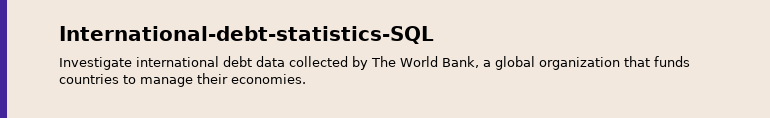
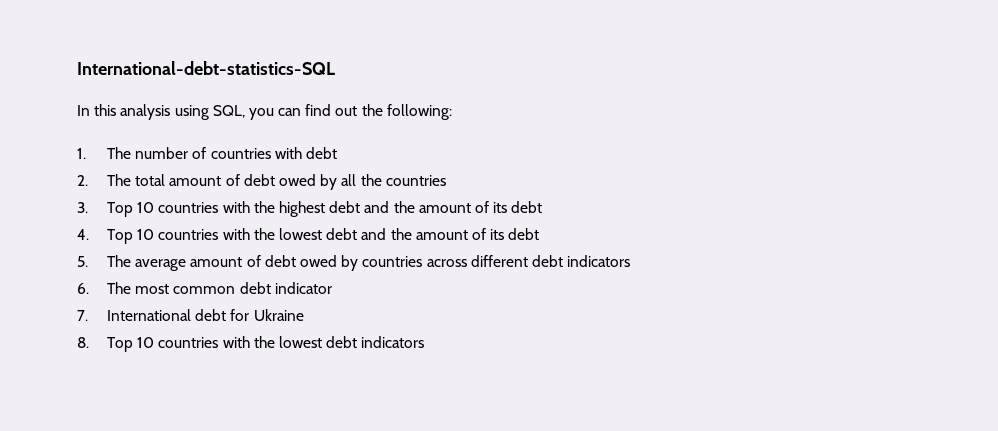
- Investigate international debt data collected by The World Bank, a global organization that funds countries to manage their economies.
+ In this analysis using SQL, you can find out the following:
+ 1. The number of countries with debt
+ 2. The total amount of debt owed by all the countries
+ 3. Top 10 countries with the highest debt and the amount of its debt
+ 4. Top 10 countries with the lowest debt and the amount of its debt
+ 5. The average amount of debt owed by countries across different debt indicators
+ 6. The most common debt indicator
+ 7. International debt for Ukraine
+ 8. Top 10 countries with the lowest debt indicators

